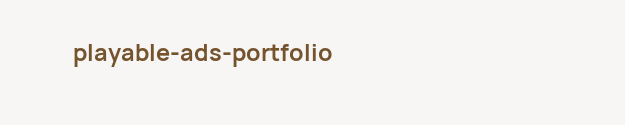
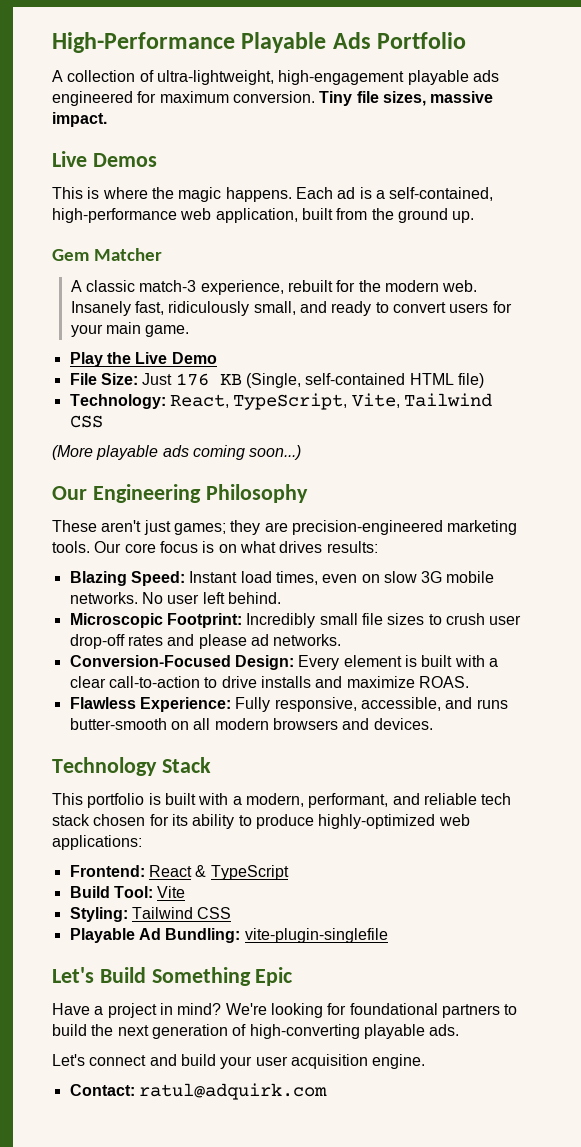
- playable-ads-portfolio
+ High-Performance Playable Ads Portfolio
+ A collection of ultra-lightweight, high-engagement playable ads engineered for maximum conversion. Tiny file sizes, massive impact.
+ Live Demos
+ This is where the magic happens. Each ad is a self-contained, high-performance web application, built from the ground up.
+ Gem Matcher
+ A classic match-3 experience, rebuilt for the modern web. Insanely fast, ridiculously small, and ready to convert users for your main game.
+ Play the Live Demo
+ File Size: Just 176 KB (Single, self-contained HTML file)
+ Technology: React, TypeScript, Vite, Tailwind CSS
+ (More playable ads coming soon...)
+ Our Engineering Philosophy
+ These aren't just games; they are precision-engineered marketing tools. Our core focus is on what drives results:
+ Blazing Speed: Instant load times, even on slow 3G mobile networks. No user left behind.
+ Microscopic Footprint: Incredibly small file sizes to crush user drop-off rates and please ad networks.
+ Conversion-Focused Design: Every element is built with a clear call-to-action to drive installs and maximize ROAS.
+ Flawless Experience: Fully responsive, accessible, and runs butter-smooth on all modern browsers and devices.
+ Technology Stack
+ This portfolio is built with a modern, performant, and reliable tech stack chosen for its ability to produce highly-optimized web applications:
+ Frontend: React & TypeScript
+ Build Tool: Vite
+ Styling: Tailwind CSS
+ Playable Ad Bundling: vite-plugin-singlefile
+ Let's Build Something Epic
+ Have a project in mind? We're looking for foundational partners to build the next generation of high-converting playable ads.
+ Let's connect and build your user acquisition engine.
+ Contact: ratul@adquirk.com

